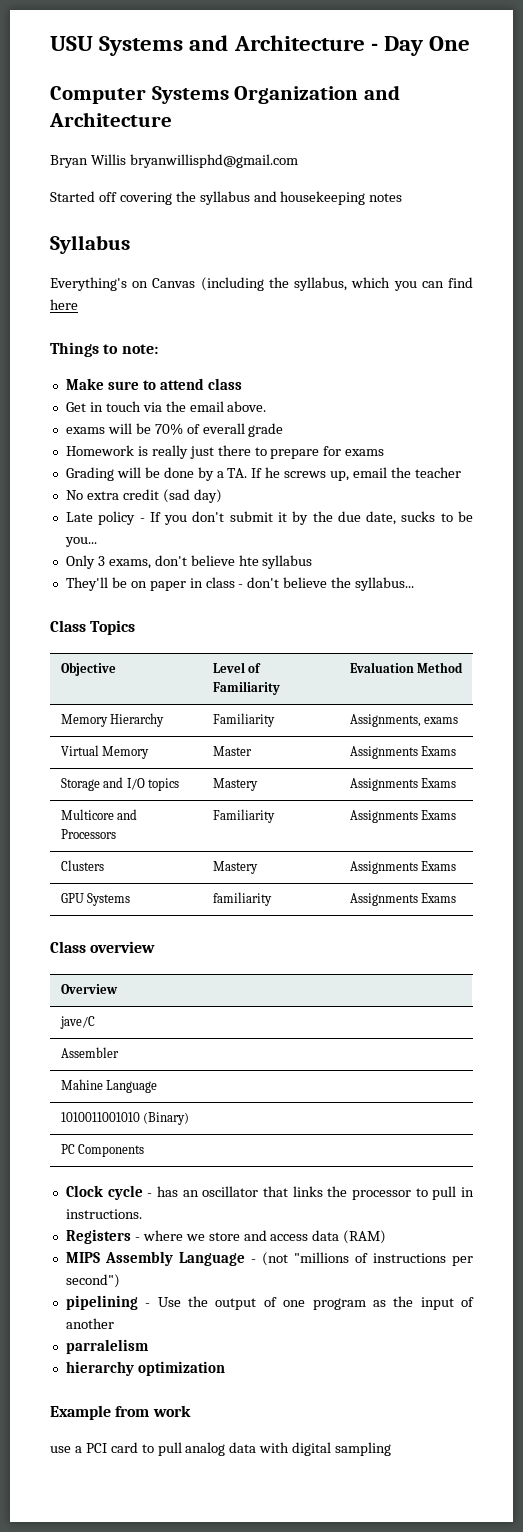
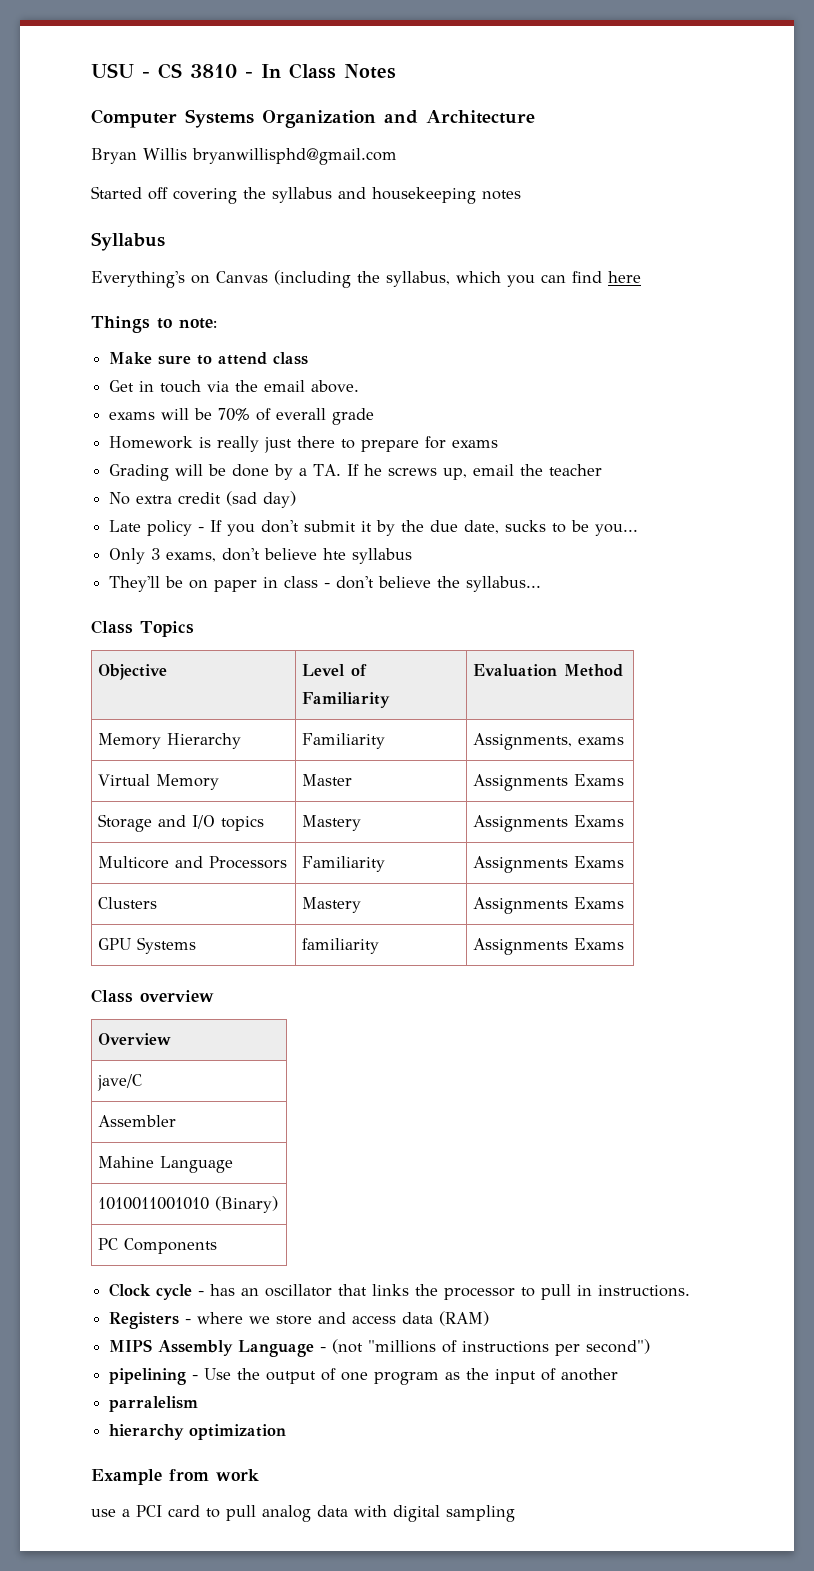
- USU Systems and Architecture - Day One
+ USU - CS 3810 - In Class Notes

